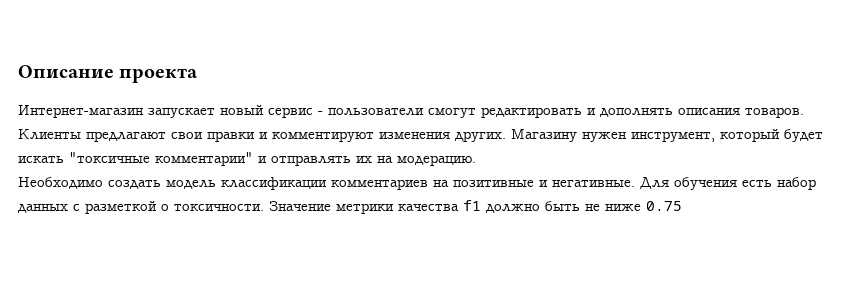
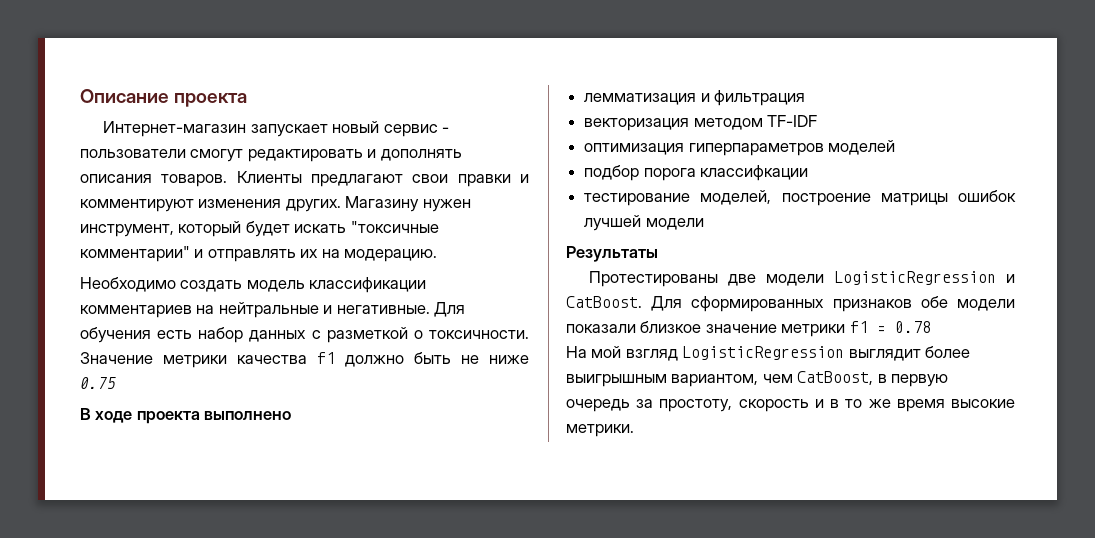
- Необходимо создать модель классификации комментариев на позитивные и негативные.
+ Необходимо создать модель классификации комментариев на нейтральные и негативные.
+ В ходе проекта выполнено
+ лемматизация и фильтрация
+ векторизация методом TF-IDF
+ оптимизация гиперпараметров моделей
+ подбор порога классифкации
+ тестирование моделей, построение матрицы ошибок лучшей модели
+ Результаты
+ Протестированы две модели LogisticRegression и CatBoost. Для сформированных признаков обе модели показали близкое значение метрики f1 = 0.78
+ На мой взгляд LogisticRegression выглядит более выигрышным вариантом, чем CatBoost, в первую очередь за простоту, скорость и в то же время высокие метрики.

